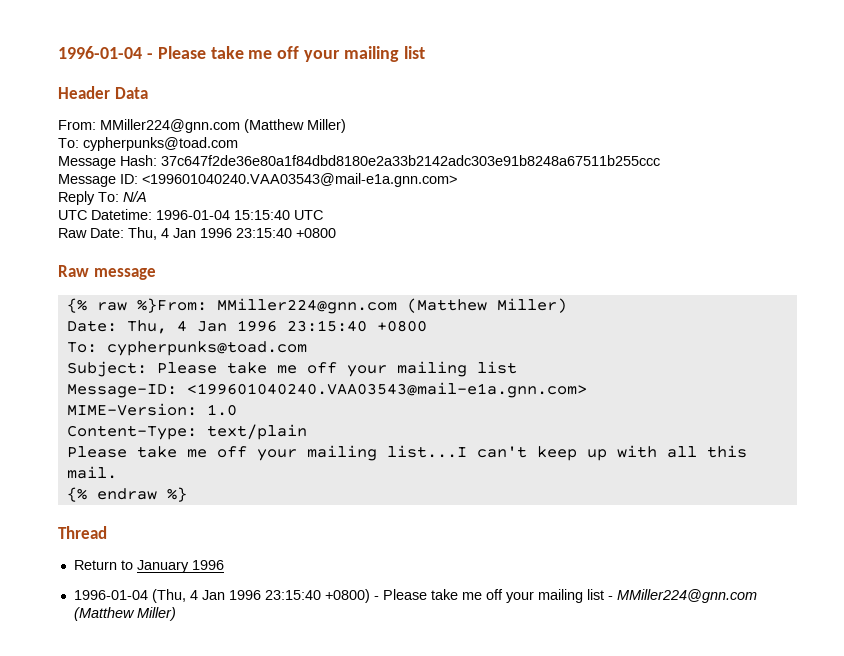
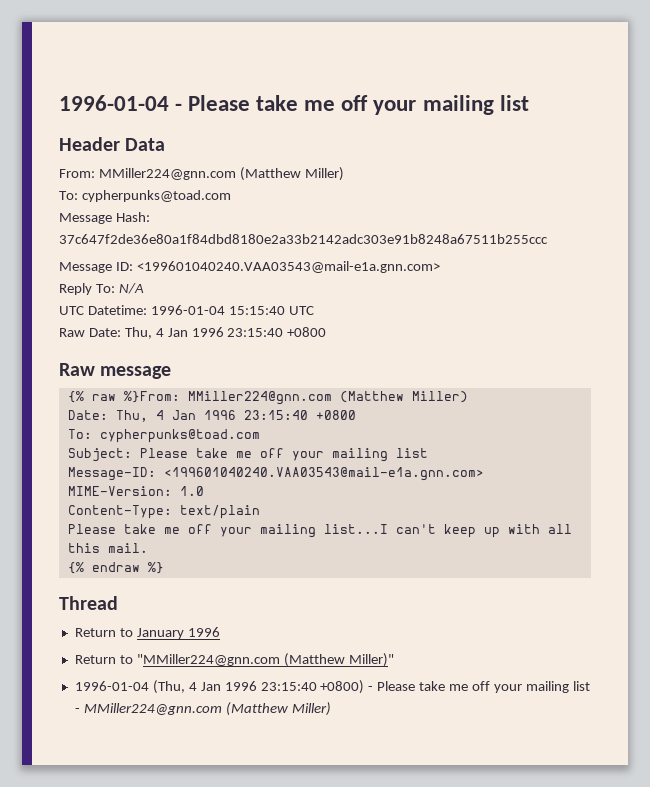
+ Return to "MMiller224@gnn.com (Matthew Miller)"

